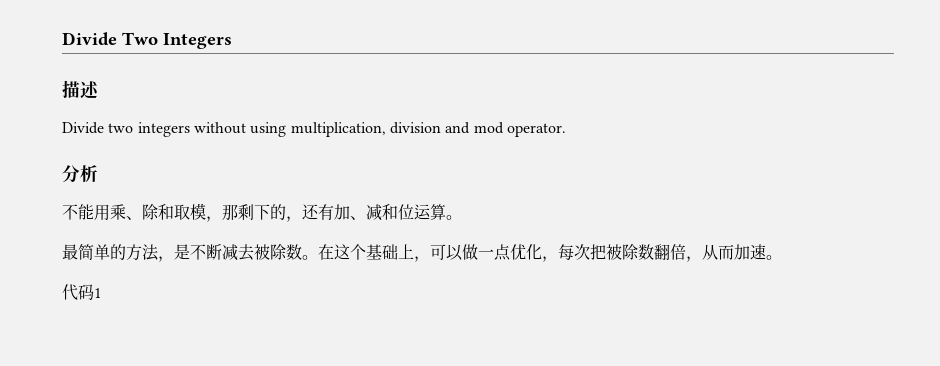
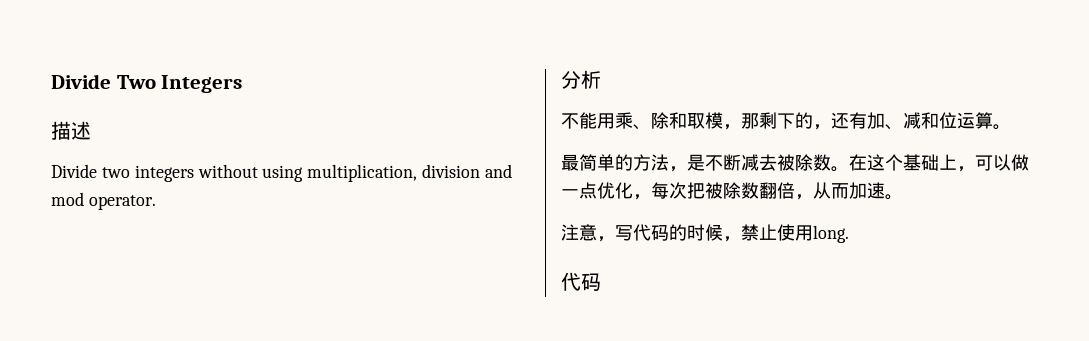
- 代码1
+ 注意，写代码的时候，禁止使用long.
+ 代码

